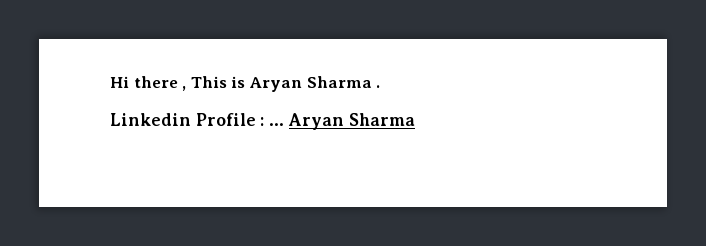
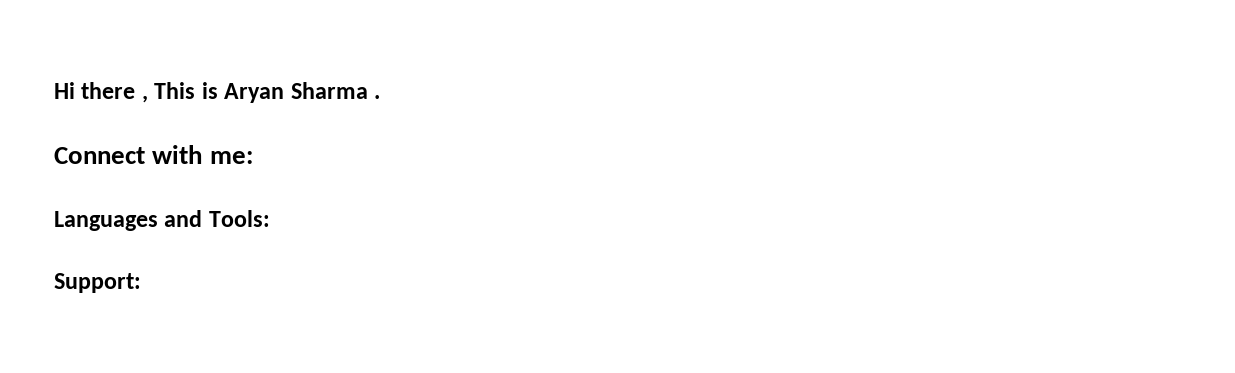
- Linkedin Profile : ... Aryan Sharma
+ Connect with me:
+ Languages and Tools:
+ Support:

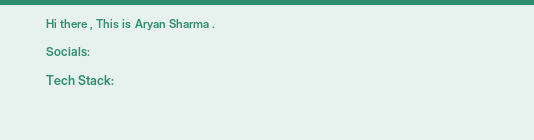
- Connect with me:
- Languages and Tools:
- Support:
+ Socials:
+ Tech Stack:

